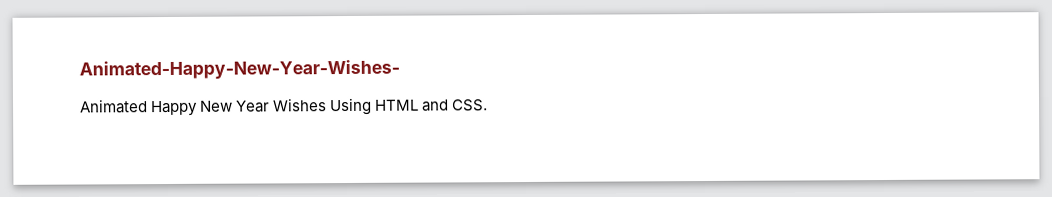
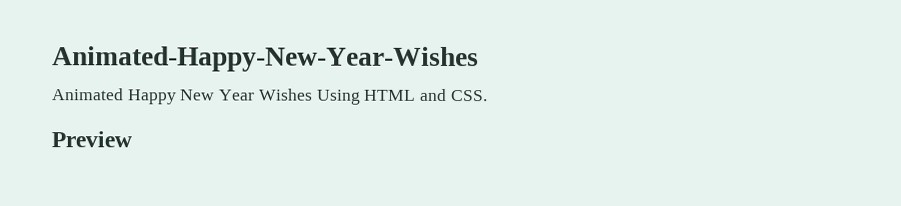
- Animated-Happy-New-Year-Wishes-
+ Animated-Happy-New-Year-Wishes
+ Preview

